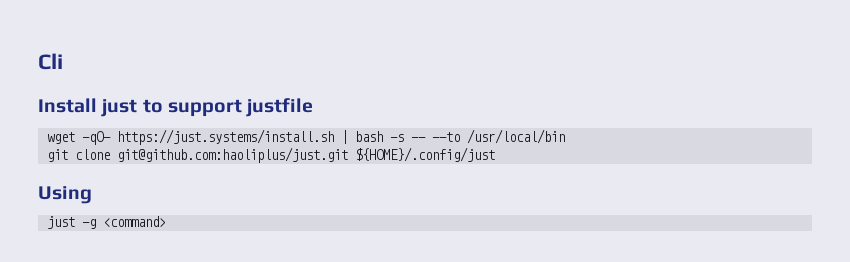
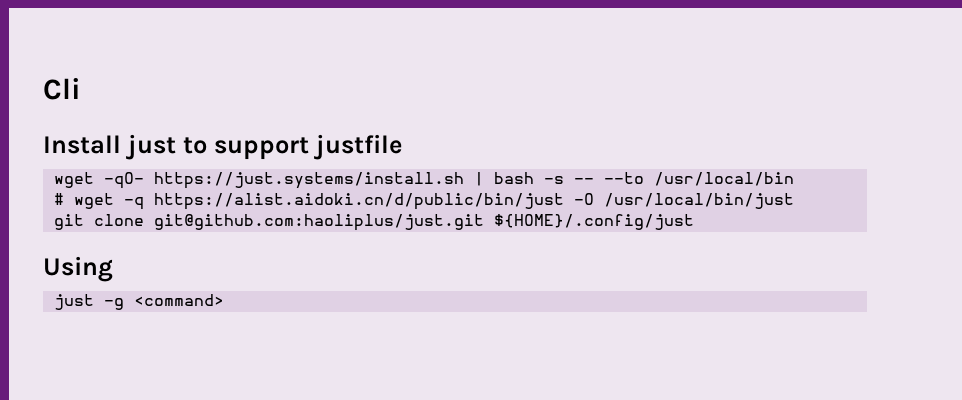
+ # wget -q https://alist.aidoki.cn/d/public/bin/just -O /usr/local/bin/just

